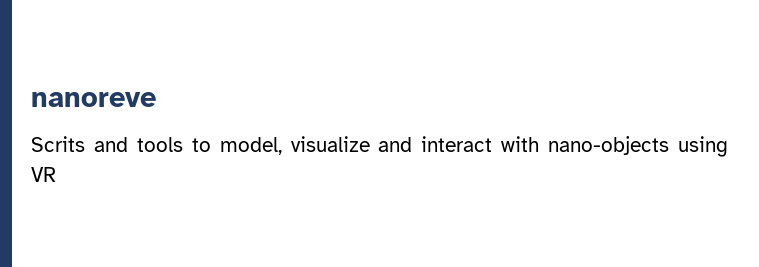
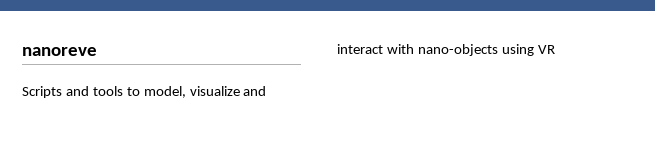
- Scrits and tools to model, visualize and interact with nano-objects using VR
+ Scripts and tools to model, visualize and interact with nano-objects using VR

